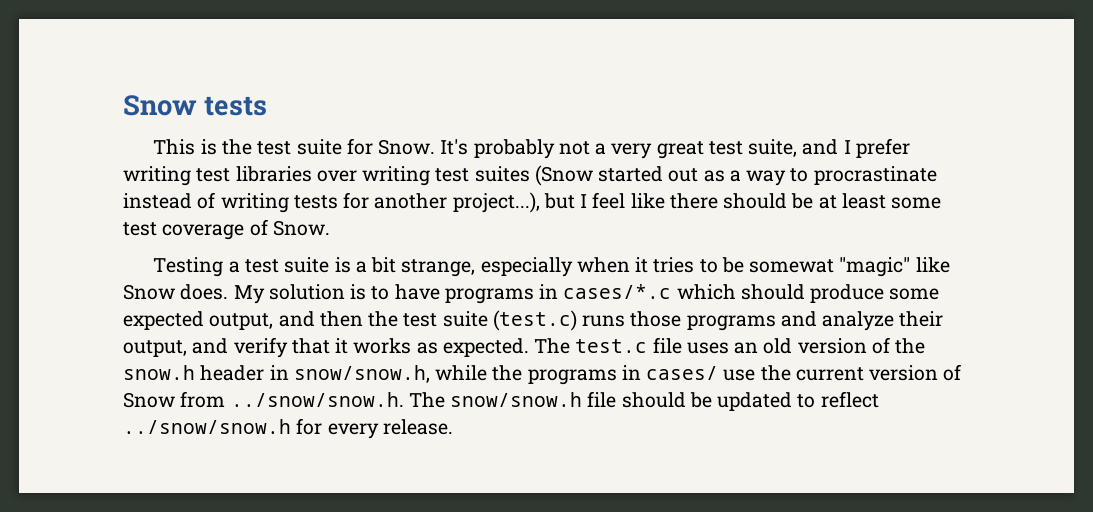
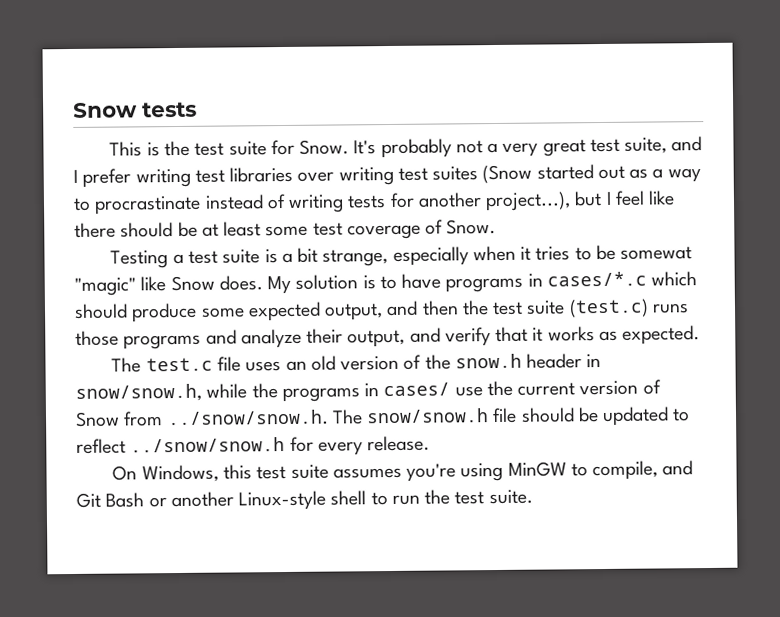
- My solution is to have programs in cases/*.c which should produce some expected output, and then the test suite (test.c) runs those programs and analyze their output, and verify that it works as expected. The test.c file uses an old version of the snow.h header in snow/snow.h, while the programs in cases/ use the current version of Snow from ../snow/snow.h. The snow/snow.h file should be updated to reflect ../snow/snow.h for every release.
+ My solution is to have programs in cases/*.c which should produce some expected output, and then the test suite (test.c) runs those programs and analyze their output, and verify that it works as expected.
+ The test.c file uses an old version of the snow.h header in snow/snow.h, while the programs in cases/ use the current version of Snow from ../snow/snow.h. The snow/snow.h file should be updated to reflect ../snow/snow.h for every release.
+ On Windows, this test suite assumes you're using MinGW to compile, and Git Bash or another Linux-style shell to run the test suite.

